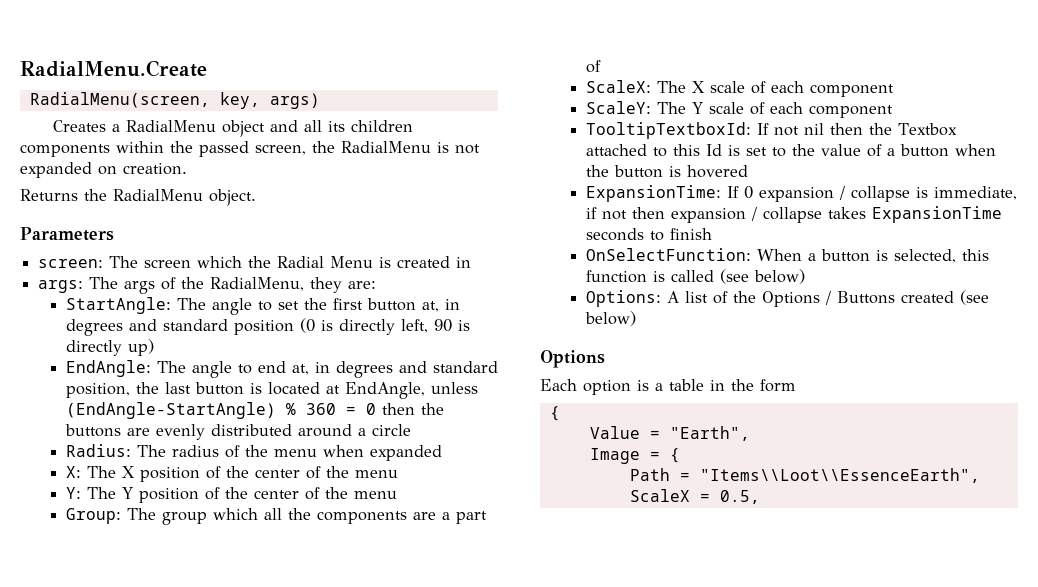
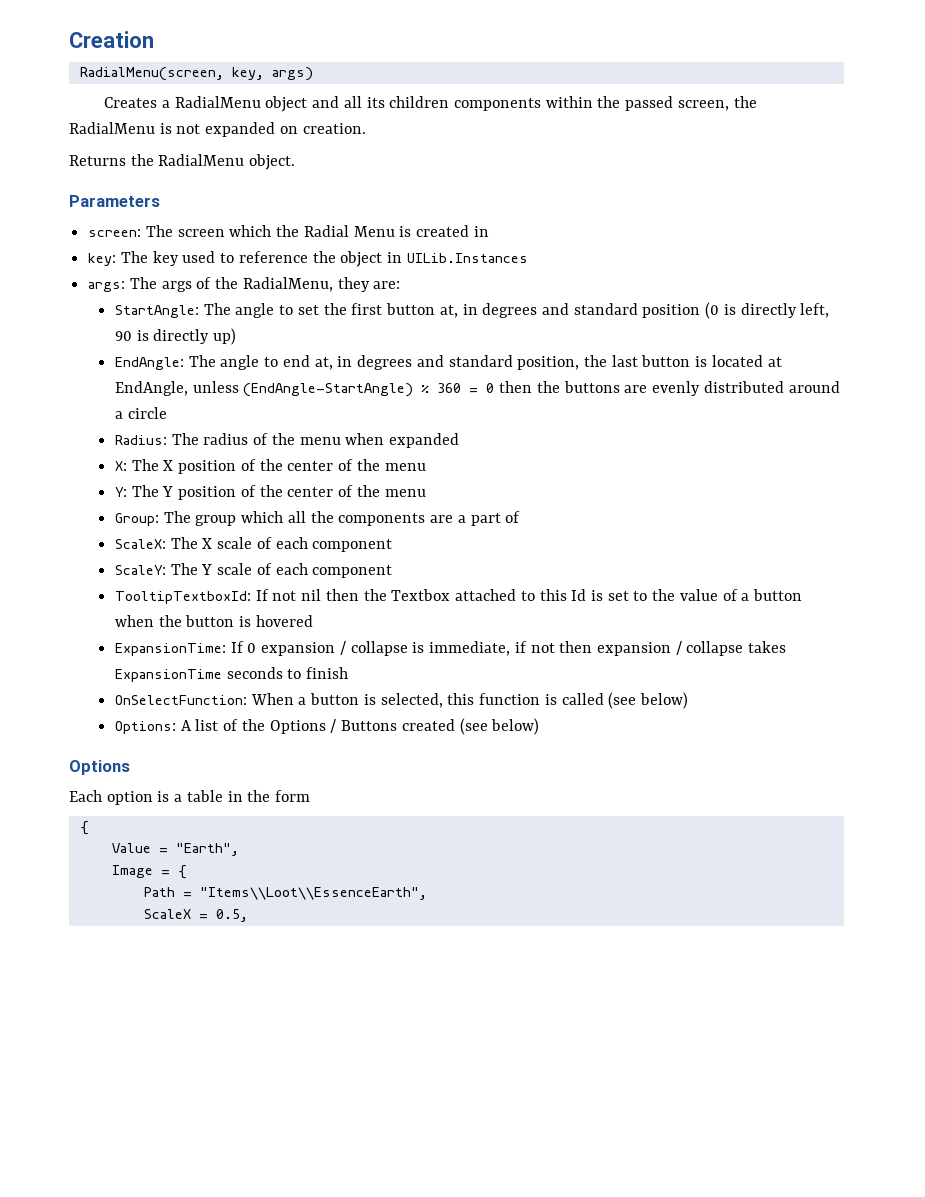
- RadialMenu.Create
+ Creation
+ key: The key used to reference the object in UILib.Instances

